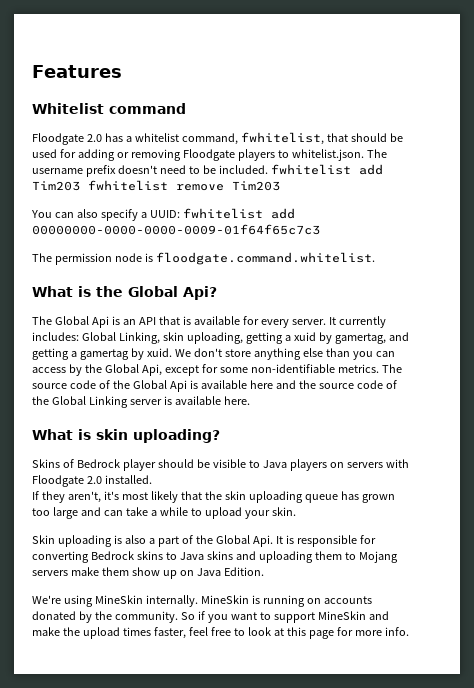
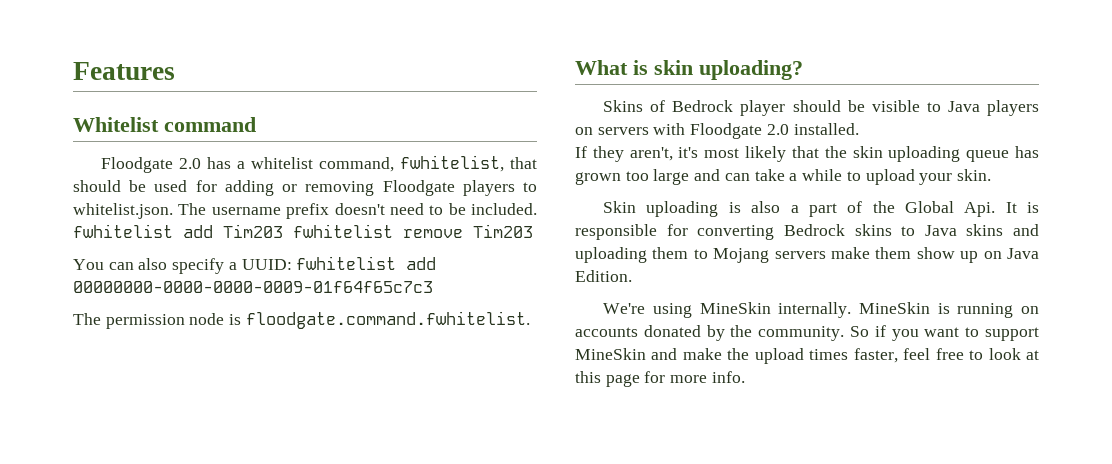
- The permission node is floodgate.command.whitelist.
- What is the Global Api?
- The Global Api is an API that is available for every server. It currently includes: Global Linking, skin uploading, getting a xuid by gamertag, and getting a gamertag by xuid. We don't store anything else than you can access by the Global Api, except for some non-identifiable metrics. The source code of the Global Api is available here and the source code of the Global Linking server is available here.
+ The permission node is floodgate.command.fwhitelist.

